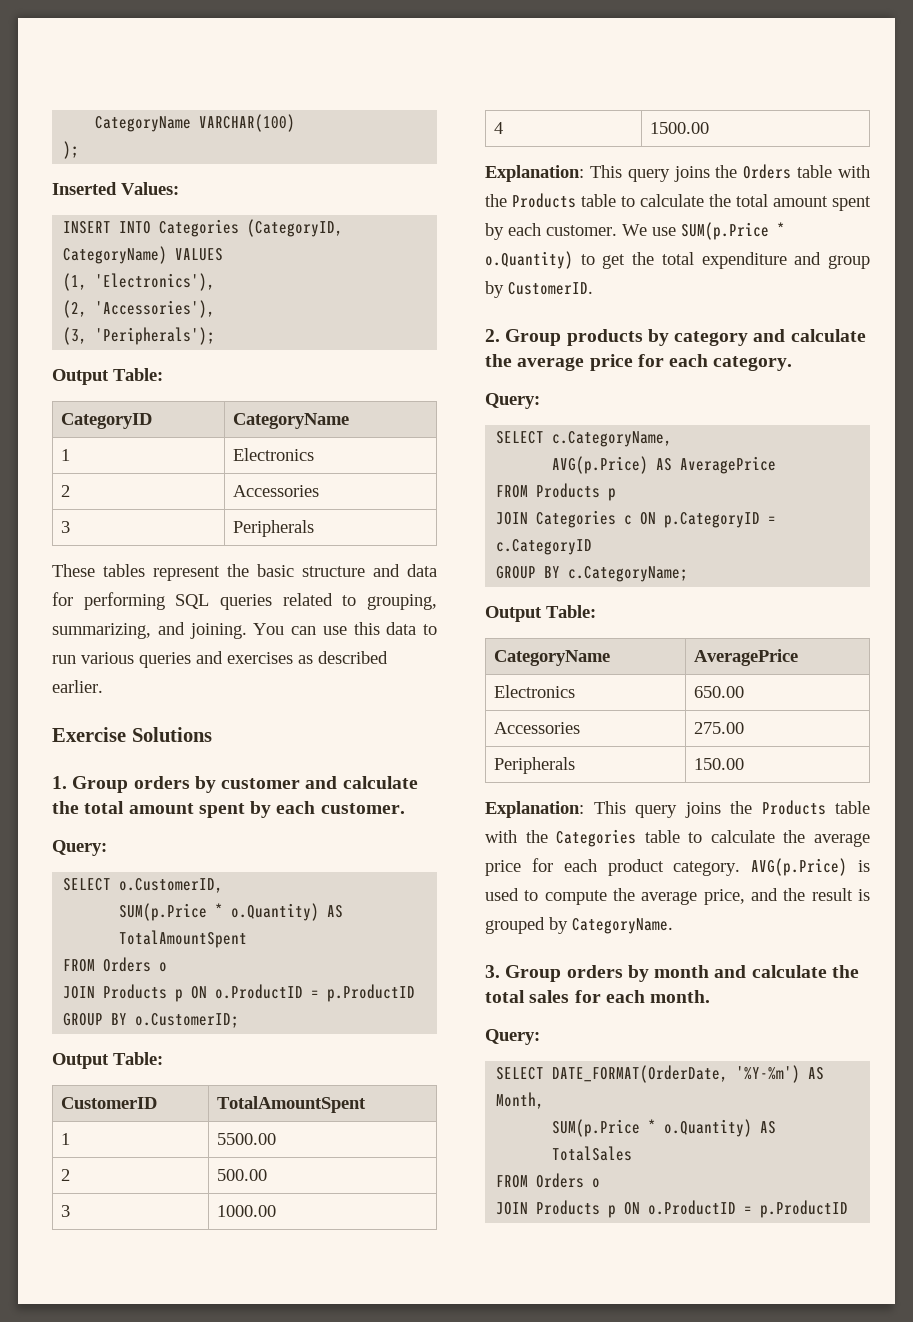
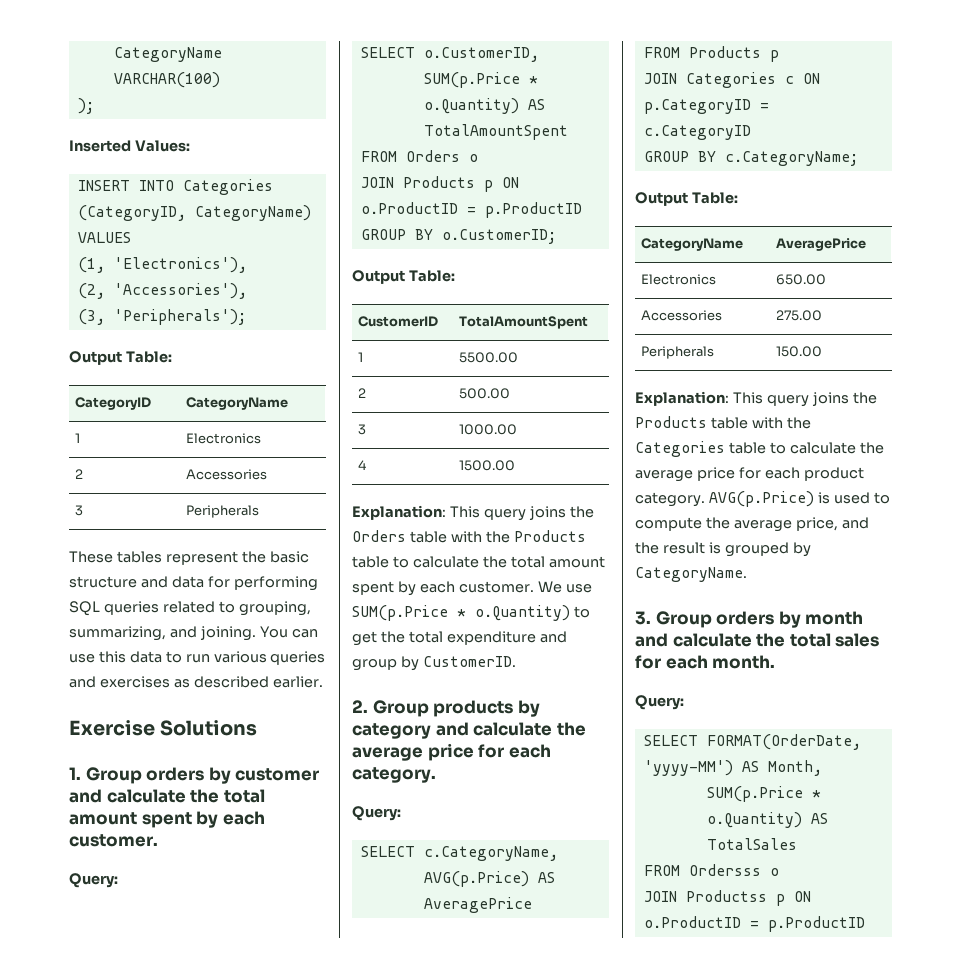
- SELECT DATE_FORMAT(OrderDate, '%Y-%m') AS Month,
+ SELECT FORMAT(OrderDate, 'yyyy-MM') AS Month,
  SUM(p.Price * o.Quantity) AS TotalSales
- FROM Orders o
- JOIN Products p ON o.ProductID = p.ProductID
+ FROM Ordersss o
+ JOIN Productss p ON o.ProductID = p.ProductID

